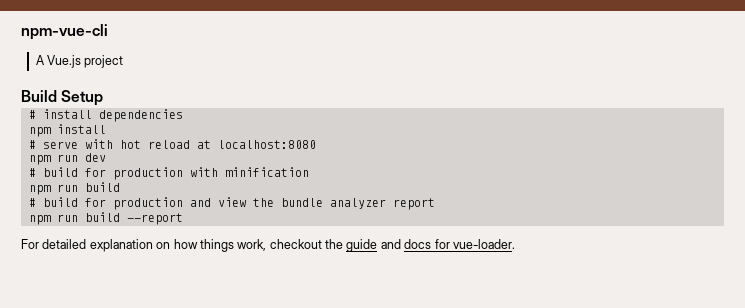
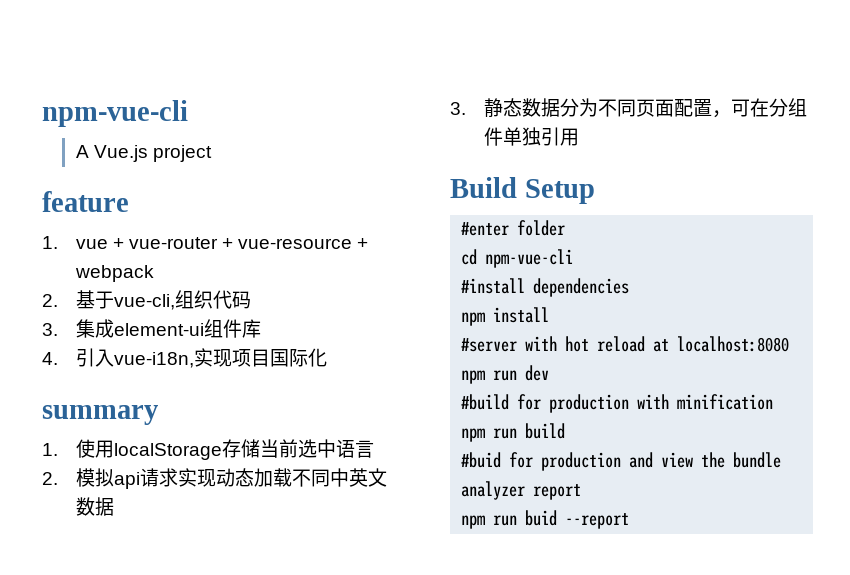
+ feature
+ 1. vue + vue-router + vue-resource + webpack
+ 2.基于vue-cli,组织代码
+ 3.集成element-ui组件库
+ 4.引入vue-i18n,实现项目国际化
+ summary
+ 1.使用localStorage存储当前选中语言
+ 2.模拟api请求实现动态加载不同中英文数据
+ 3.静态数据分为不同页面配置，可在分组件单独引用
  Build Setup
- # install dependencies
+ #enter folder
+ cd npm-vue-cli
+ #install dependencies
- # serve with hot reload at localhost:8080
+ #server with hot reload at localhost:8080
- # build for production with minification
+ #build for production with minification
- # build for production and view the bundle analyzer report
+ #buid for production and view the bundle analyzer report
- npm run build --report
+ npm run buid --report
- For detailed explanation on how things work, checkout the guide and docs for vue-loader.

